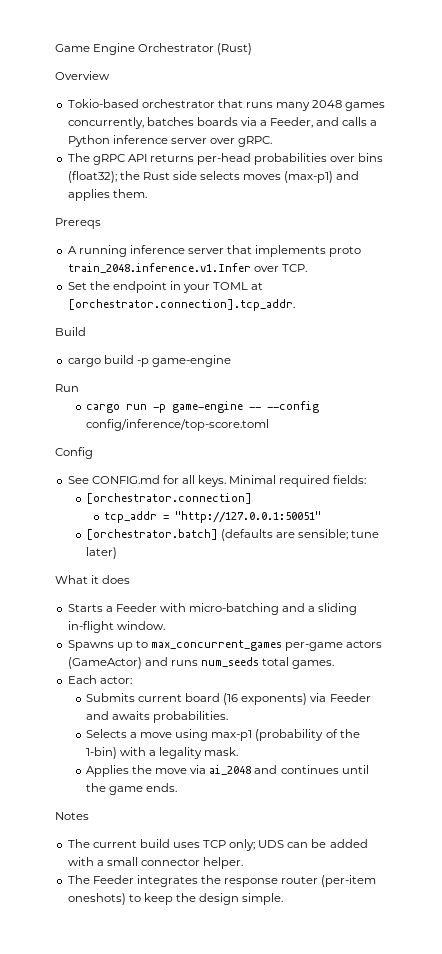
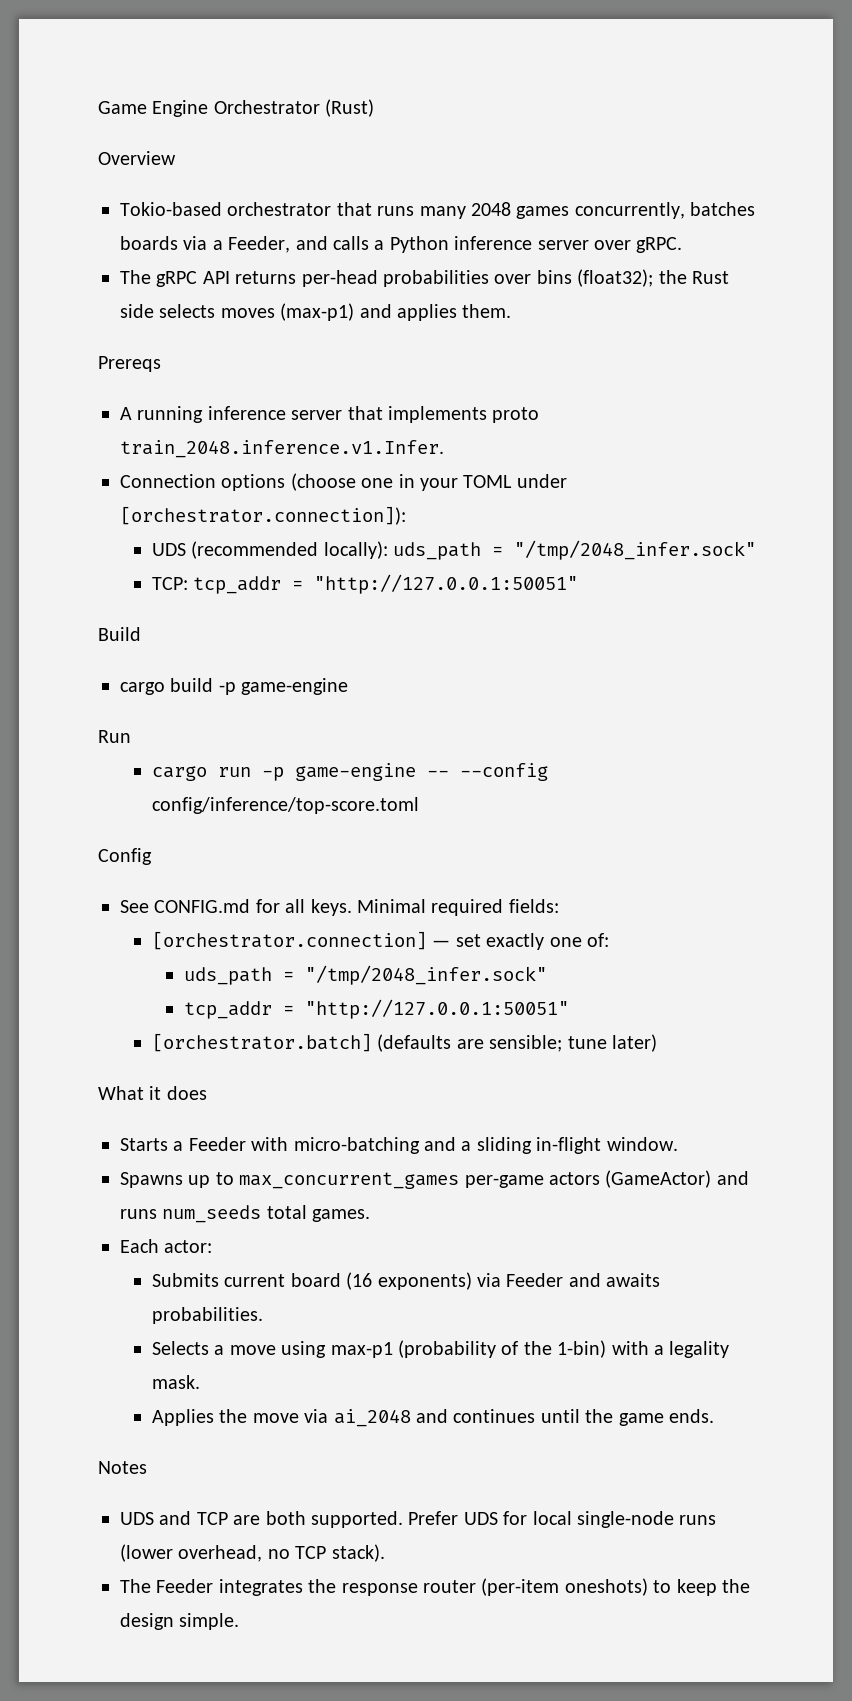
- A running inference server that implements proto train_2048.inference.v1.Infer over TCP.
- Set the endpoint in your TOML at [orchestrator.connection].tcp_addr.
+ A running inference server that implements proto train_2048.inference.v1.Infer.
+ Connection options (choose one in your TOML under [orchestrator.connection]):
+ UDS (recommended locally): uds_path = "/tmp/2048_infer.sock"
+ TCP: tcp_addr = "http://127.0.0.1:50051"
- [orchestrator.connection]
+ [orchestrator.connection] — set exactly one of:
+ uds_path = "/tmp/2048_infer.sock"
- The current build uses TCP only; UDS can be added with a small connector helper.
+ UDS and TCP are both supported. Prefer UDS for local single-node runs (lower overhead, no TCP stack).

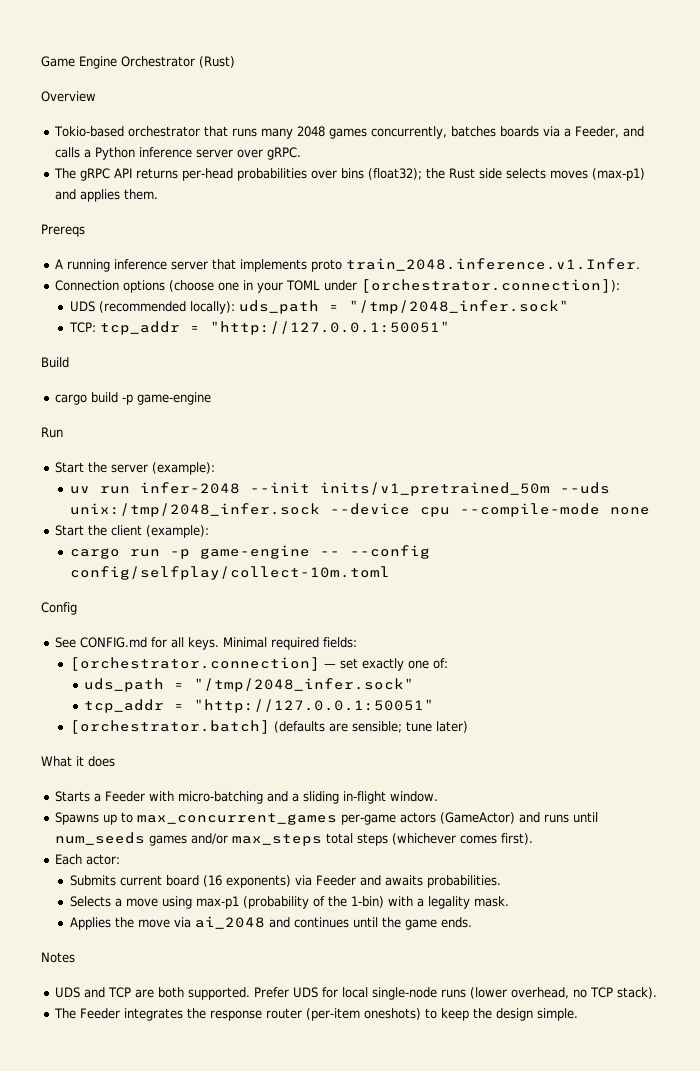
+ Start the server (example):
+ uv run infer-2048 --init inits/v1_pretrained_50m --uds unix:/tmp/2048_infer.sock --device cpu --compile-mode none
+ Start the client (example):
- cargo run -p game-engine -- --config config/inference/top-score.toml
+ cargo run -p game-engine -- --config config/selfplay/collect-10m.toml
- Spawns up to max_concurrent_games per-game actors (GameActor) and runs num_seeds total games.
+ Spawns up to max_concurrent_games per-game actors (GameActor) and runs until num_seeds games and/or max_steps total steps (whichever comes first).

